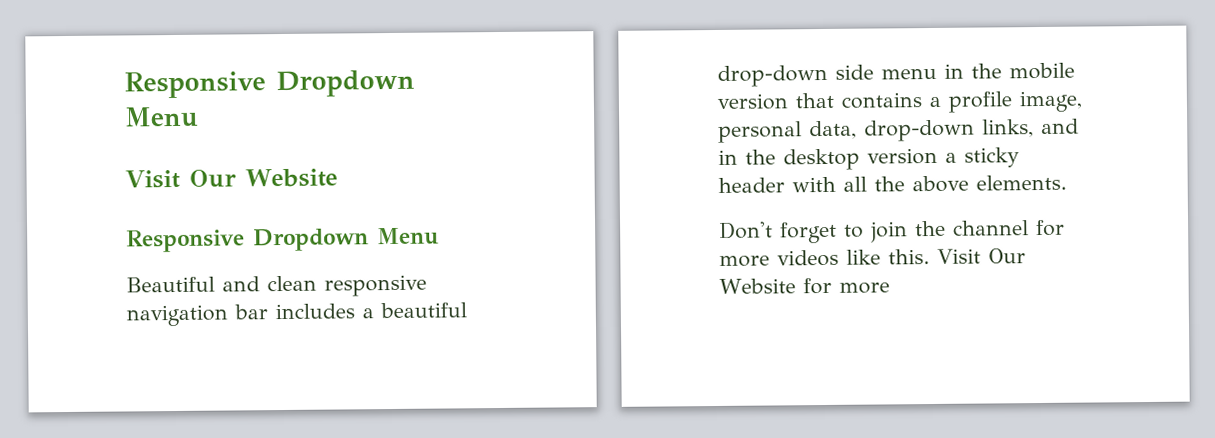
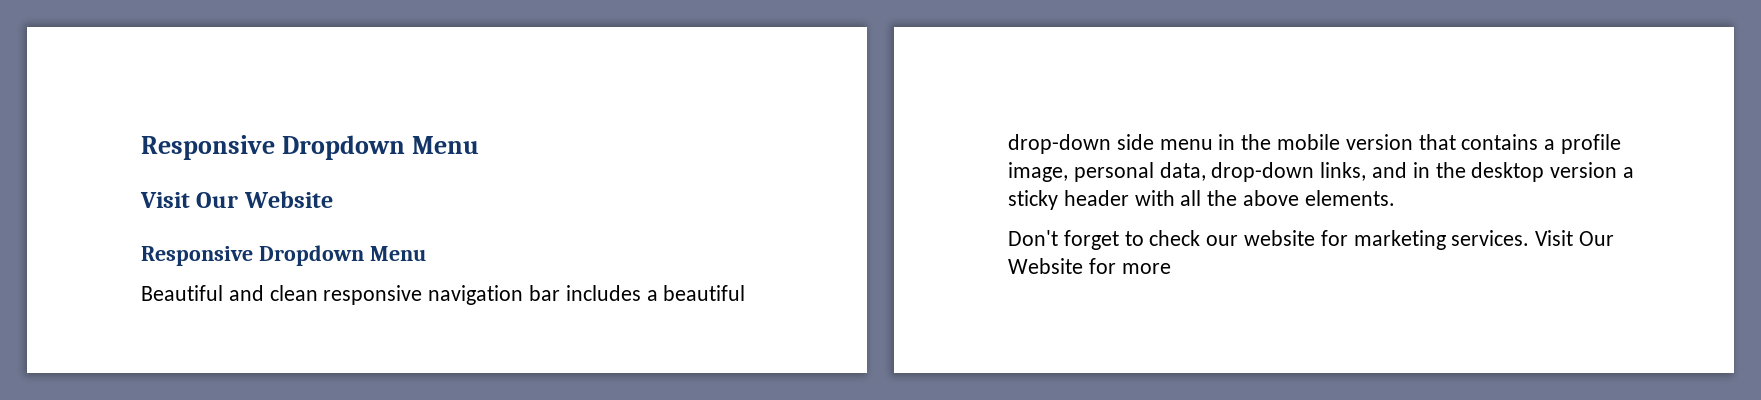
- Don't forget to join the channel for more videos like this.
+ Don't forget to check our website for marketing services.

